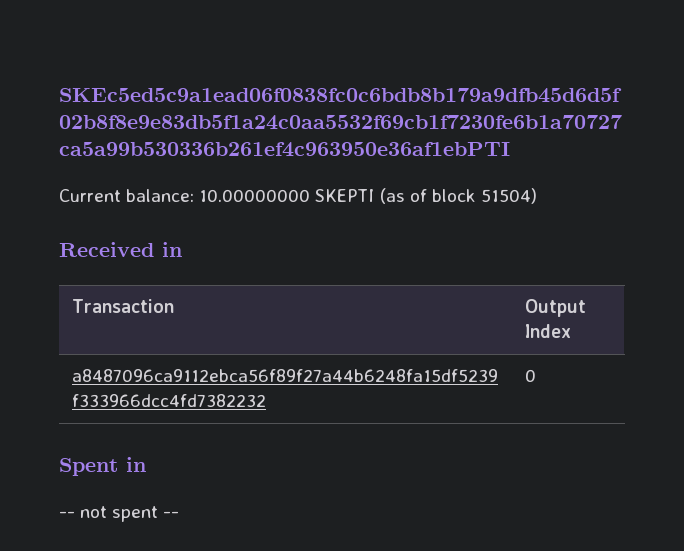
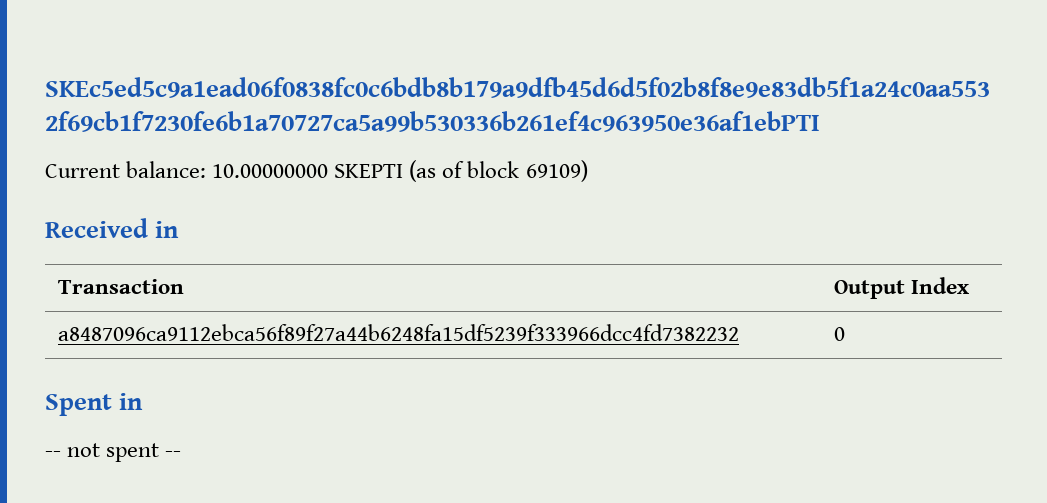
- Current balance: 10.00000000 SKEPTI (as of block 51504)
+ Current balance: 10.00000000 SKEPTI (as of block 69109)

